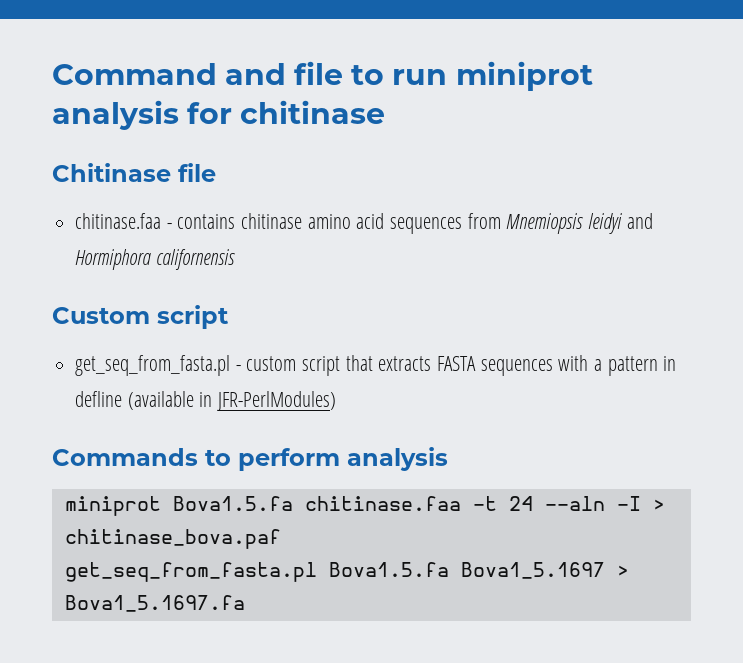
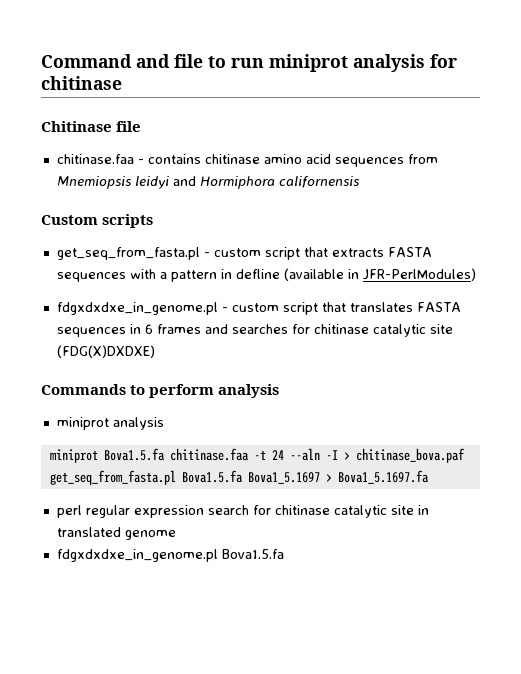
- Custom script
+ Custom scripts
+ fdgxdxdxe_in_genome.pl - custom script that translates FASTA sequences in 6 frames and searches for chitinase catalytic site (FDG(X)DXDXE)
  Commands to perform analysis
+ miniprot analysis
+ perl regular expression search for chitinase catalytic site in translated genome
+ fdgxdxdxe_in_genome.pl Bova1.5.fa

